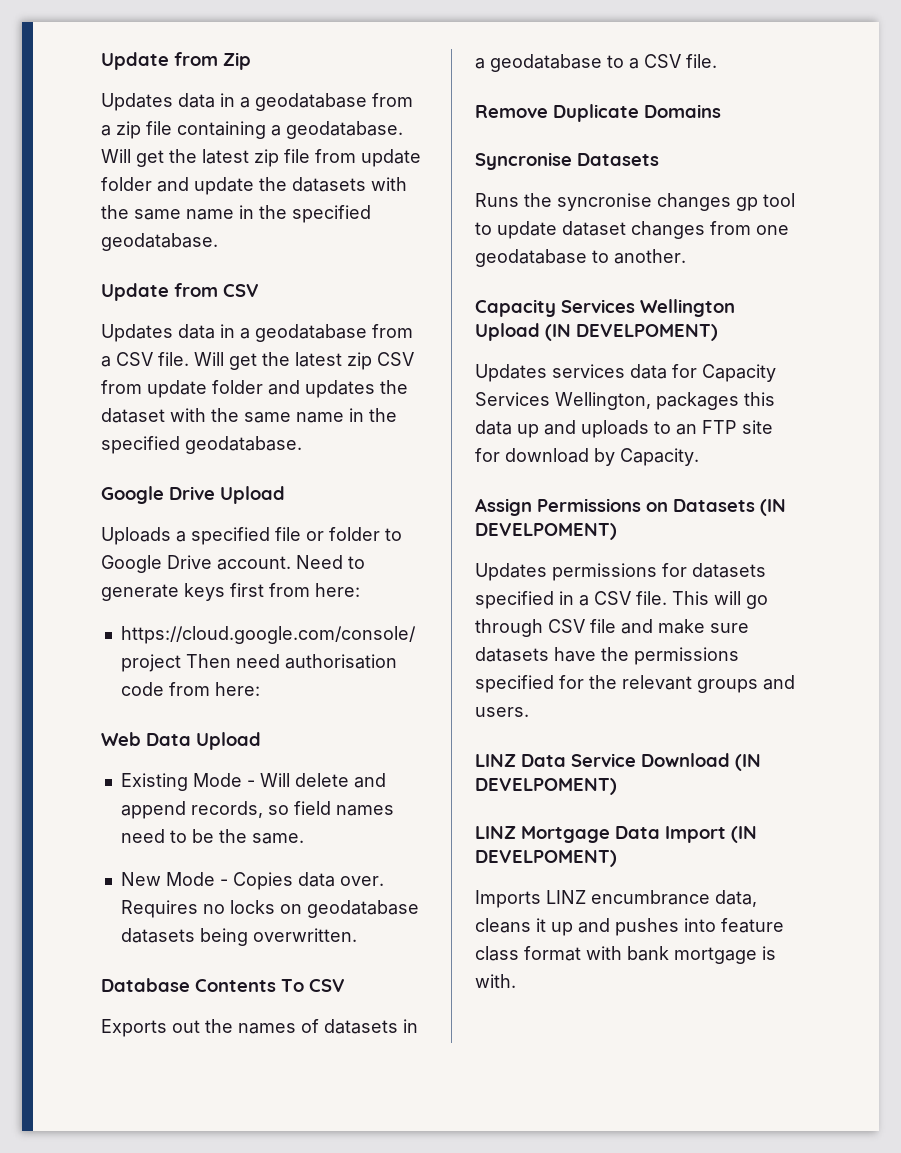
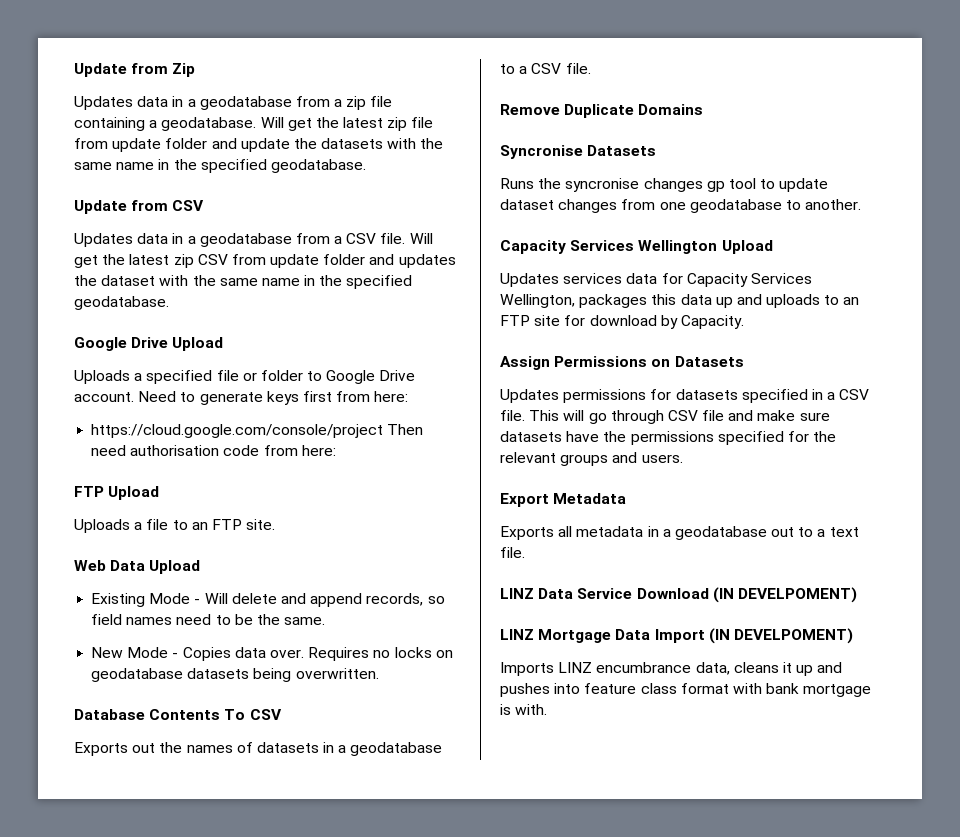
+ FTP Upload
+ Uploads a file to an FTP site.
- Capacity Services Wellington Upload (IN DEVELPOMENT)
+ Capacity Services Wellington Upload
- Assign Permissions on Datasets (IN DEVELPOMENT)
+ Assign Permissions on Datasets
+ Export Metadata
+ Exports all metadata in a geodatabase out to a text file.

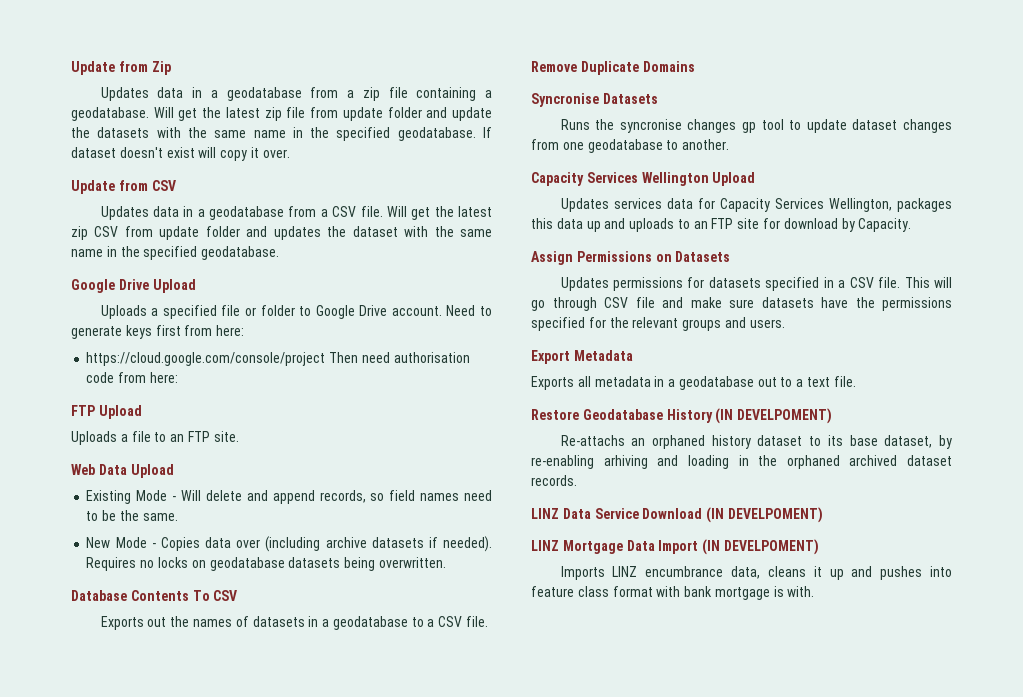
+ If dataset doesn't exist will copy it over.
- New Mode - Copies data over.
+ New Mode - Copies data over (including archive datasets if needed).
+ Restore Geodatabase History (IN DEVELPOMENT)
+ Re-attachs an orphaned history dataset to its base dataset, by re-enabling arhiving and loading in the orphaned archived dataset records.

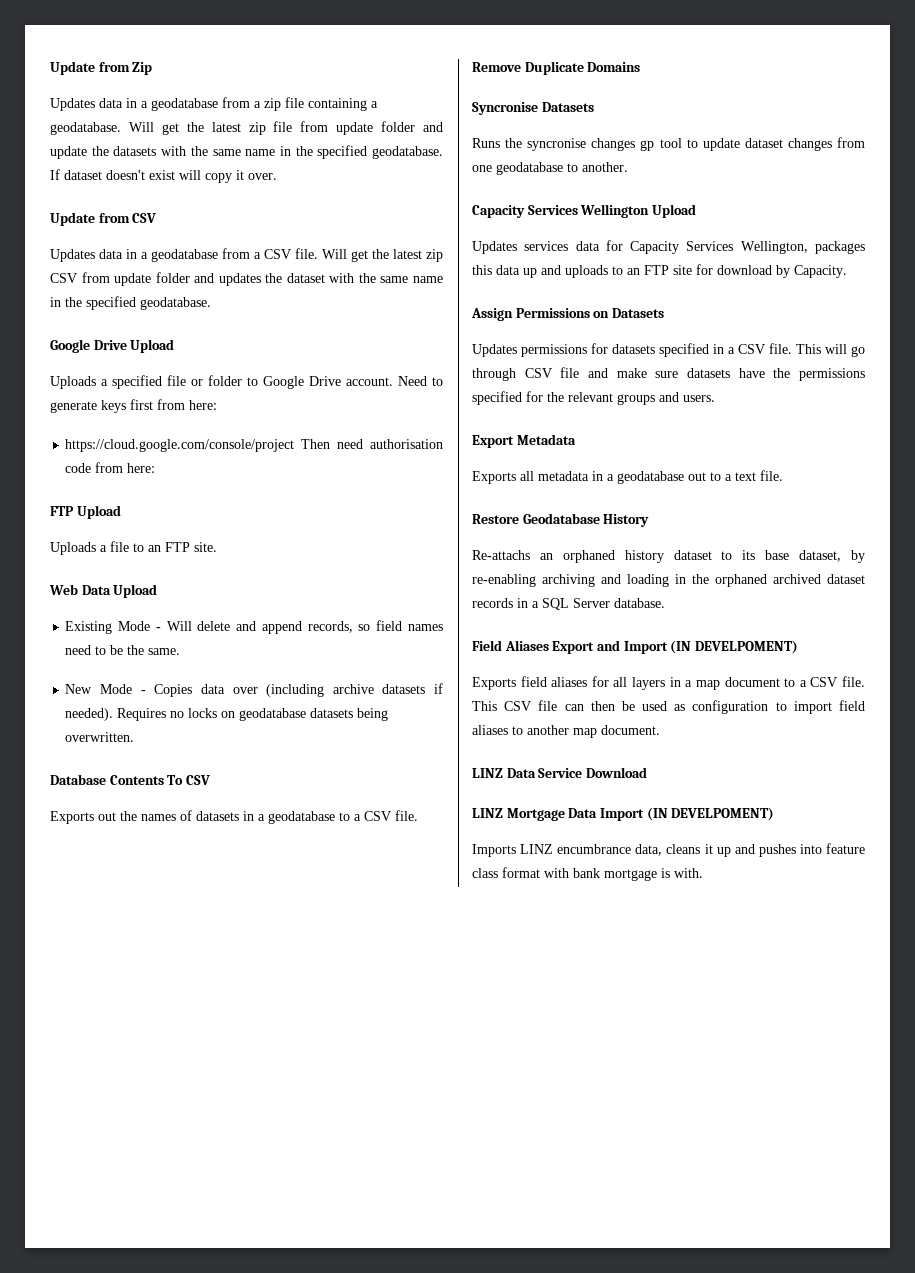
- Restore Geodatabase History (IN DEVELPOMENT)
+ Restore Geodatabase History
- Re-attachs an orphaned history dataset to its base dataset, by re-enabling arhiving and loading in the orphaned archived dataset records.
+ Re-attachs an orphaned history dataset to its base dataset, by re-enabling archiving and loading in the orphaned archived dataset records in a SQL Server database.
+ Field Aliases Export and Import (IN DEVELPOMENT)
+ Exports field aliases for all layers in a map document to a CSV file. This CSV file can then be used as configuration to import field aliases to another map document.
- LINZ Data Service Download (IN DEVELPOMENT)
+ LINZ Data Service Download

